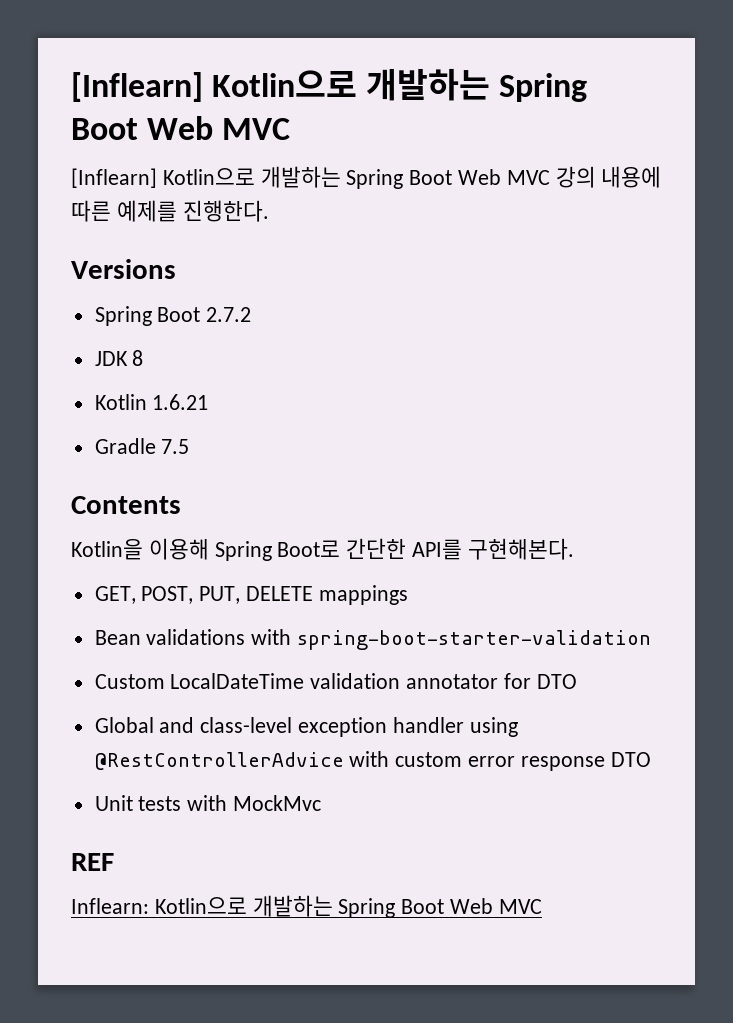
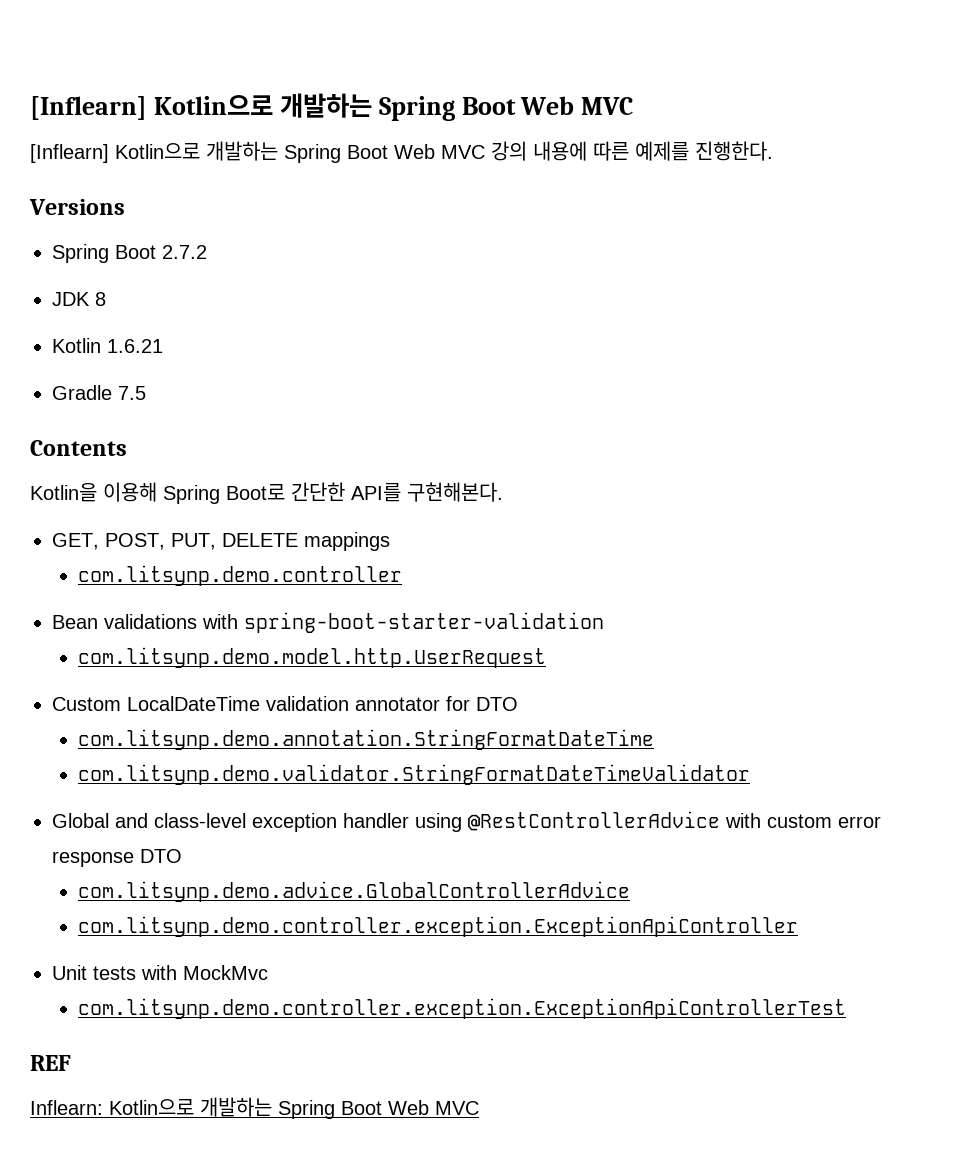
+ com.litsynp.demo.controller
+ com.litsynp.demo.model.http.UserRequest
+ com.litsynp.demo.annotation.StringFormatDateTime
+ com.litsynp.demo.validator.StringFormatDateTimeValidator
+ com.litsynp.demo.advice.GlobalControllerAdvice
+ com.litsynp.demo.controller.exception.ExceptionApiController
+ com.litsynp.demo.controller.exception.ExceptionApiControllerTest

